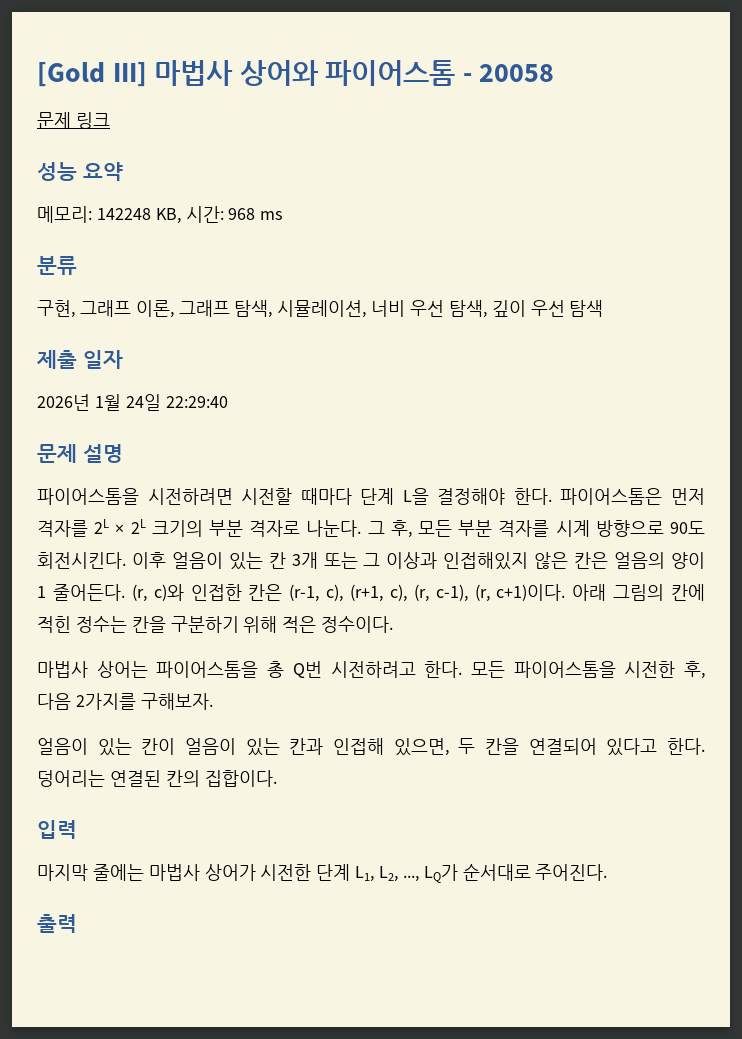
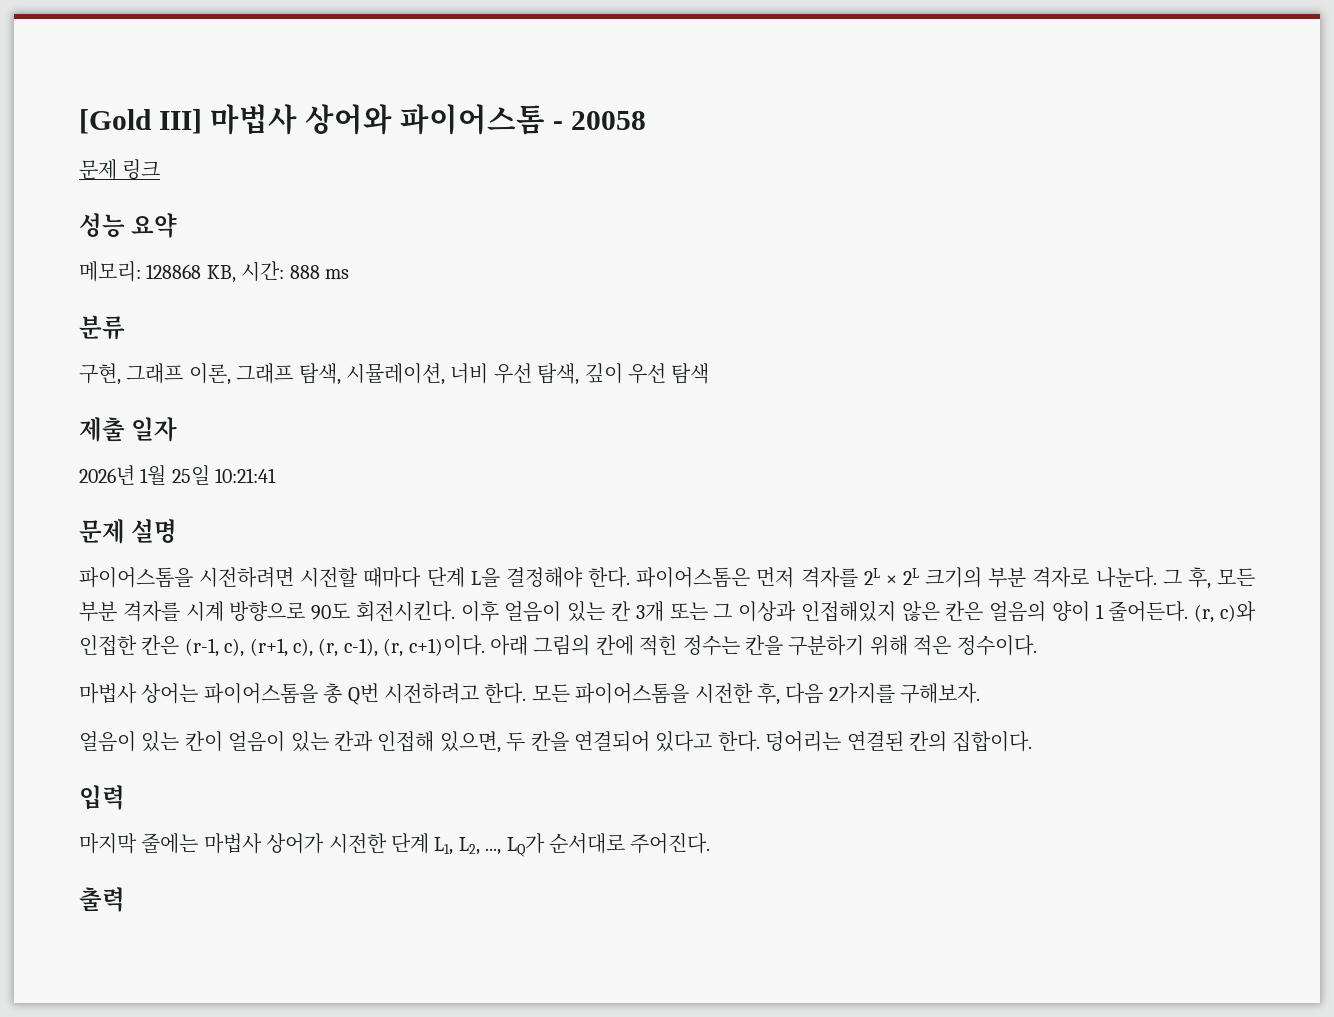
- 메모리: 142248 KB, 시간: 968 ms
+ 메모리: 128868 KB, 시간: 888 ms
- 2026년 1월 24일 22:29:40
+ 2026년 1월 25일 10:21:41

